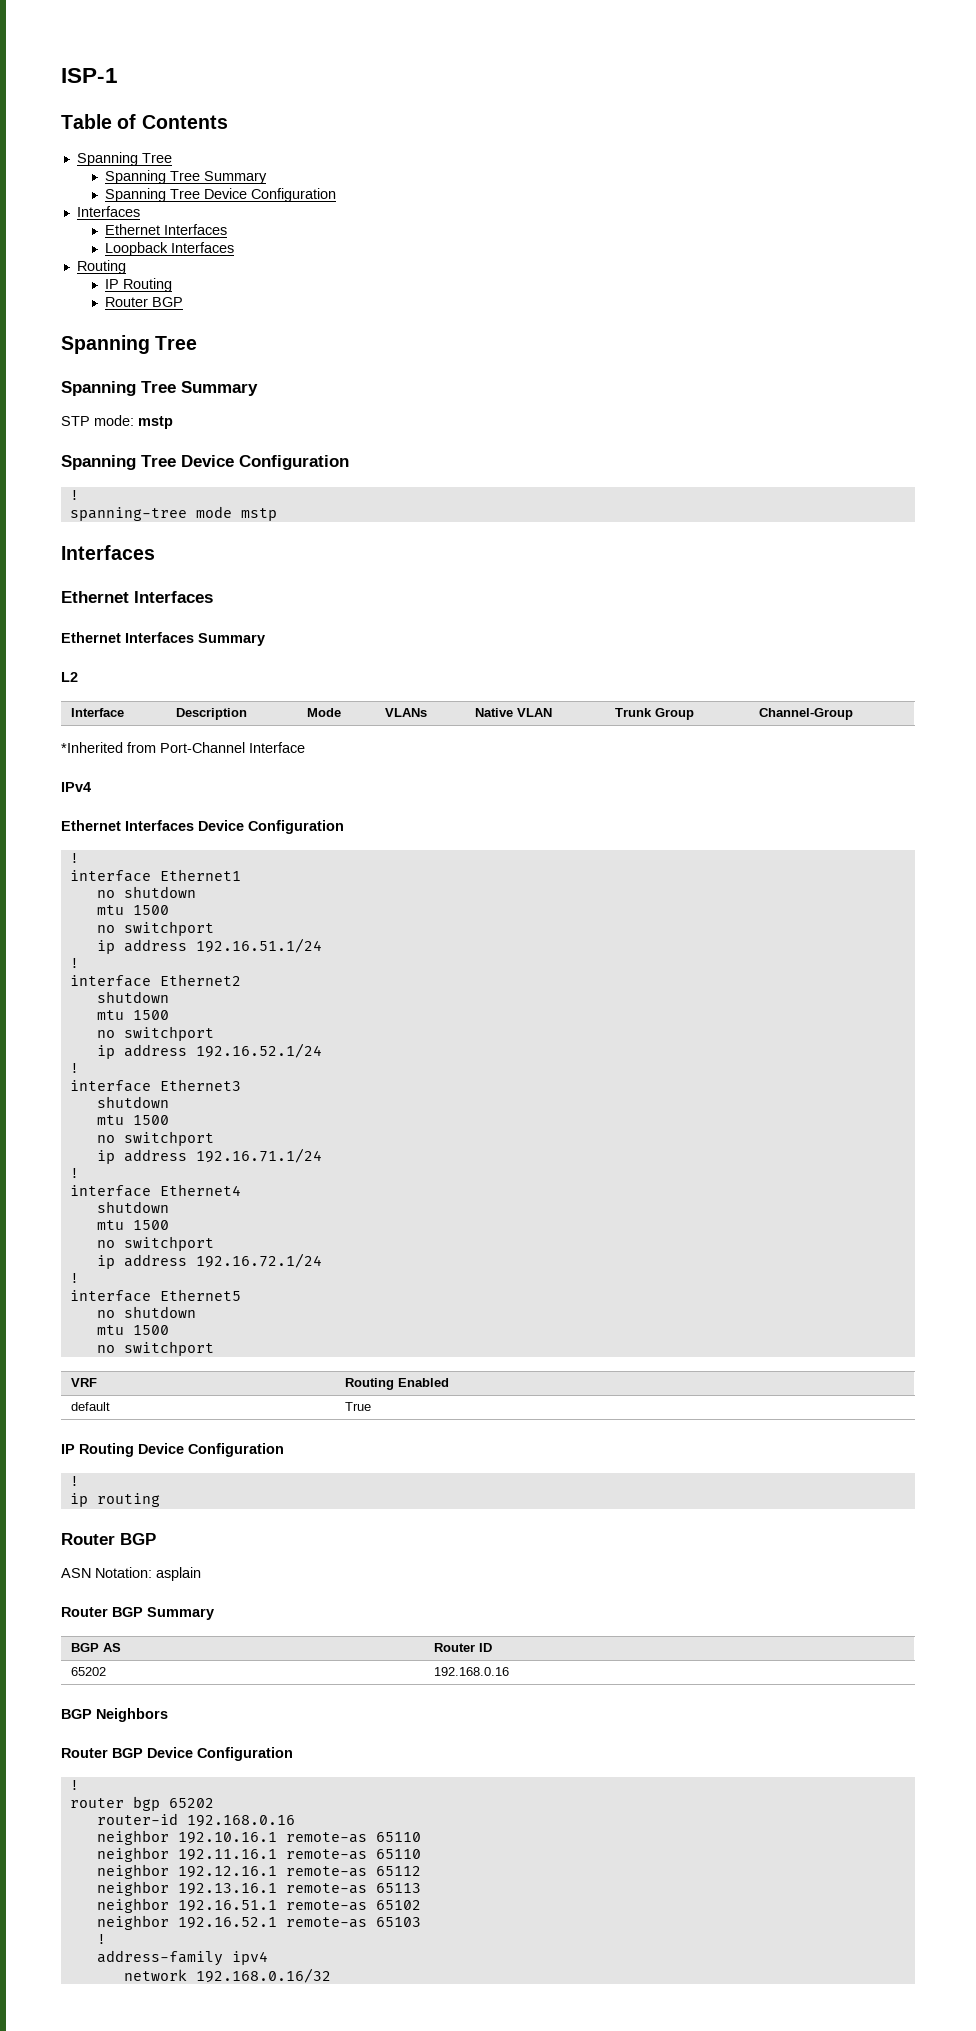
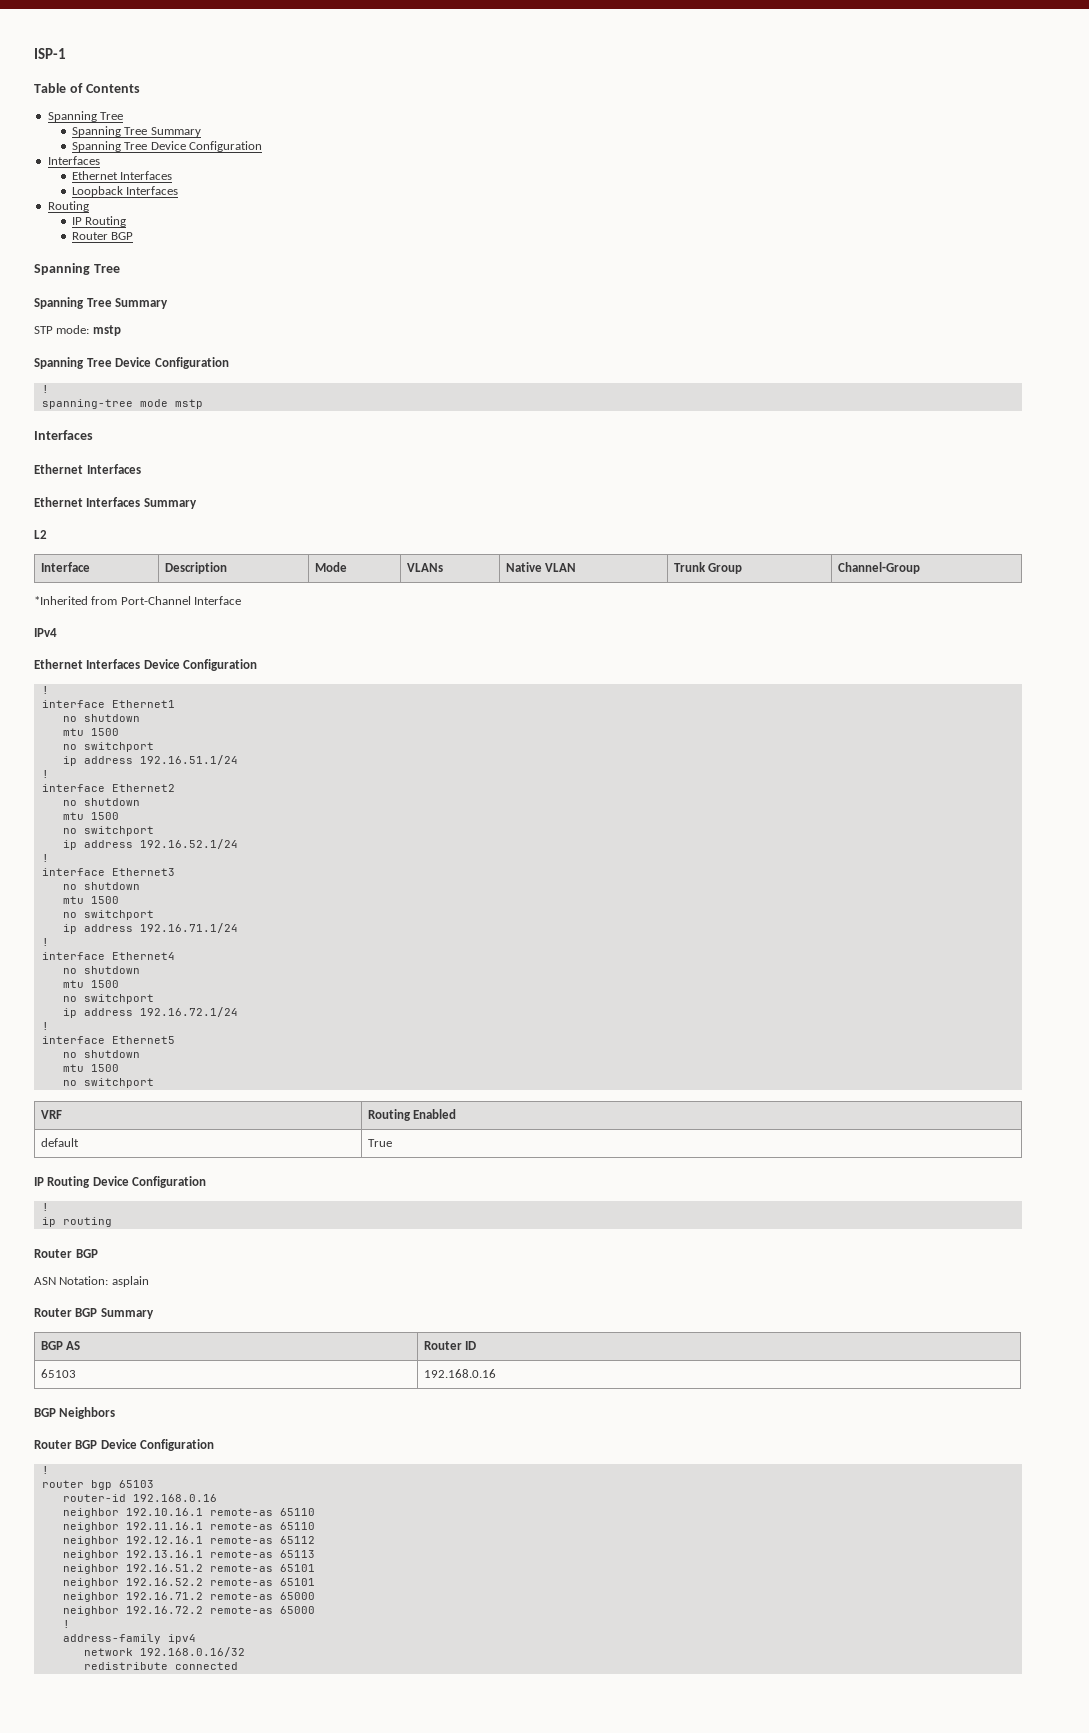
  interface Ethernet2
- shutdown
+ no shutdown
  interface Ethernet3
- shutdown
+ no shutdown
  interface Ethernet4
- shutdown
+ no shutdown
- 65202 | 192.168.0.16
+ 65103 | 192.168.0.16
- router bgp 65202
+ router bgp 65103
- neighbor 192.16.51.1 remote-as 65102
- neighbor 192.16.52.1 remote-as 65103
+ neighbor 192.16.51.2 remote-as 65101
+ neighbor 192.16.52.2 remote-as 65101
+ neighbor 192.16.71.2 remote-as 65000
+ neighbor 192.16.72.2 remote-as 65000
+ redistribute connected

